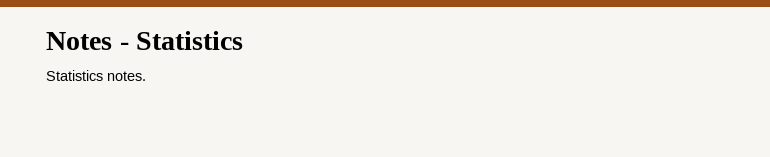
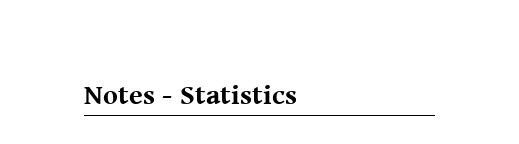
- Statistics notes.

